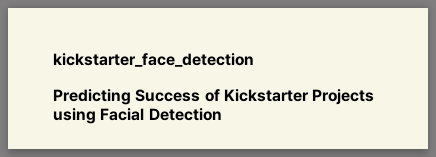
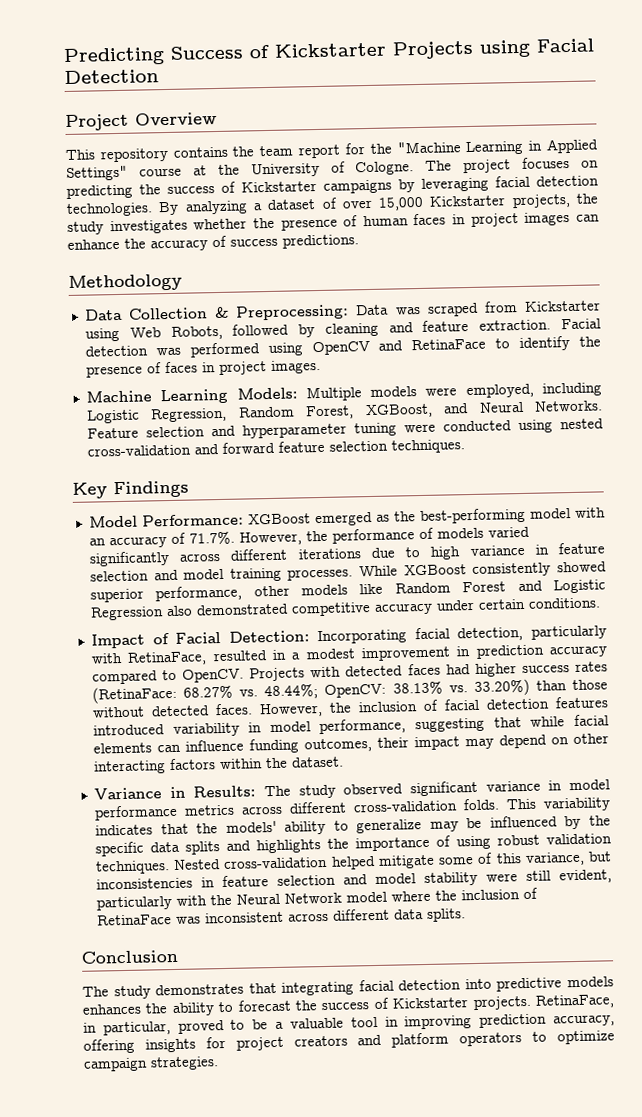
- kickstarter_face_detection
+ Project Overview
+ This repository contains the team report for the "Machine Learning in Applied Settings" course at the University of Cologne. The project focuses on predicting the success of Kickstarter campaigns by leveraging facial detection technologies. By analyzing a dataset of over 15,000 Kickstarter projects, the study investigates whether the presence of human faces in project images can enhance the accuracy of success predictions.
+ Methodology
+ Data Collection & Preprocessing: Data was scraped from Kickstarter using Web Robots, followed by cleaning and feature extraction. Facial detection was performed using OpenCV and RetinaFace to identify the presence of faces in project images.
+ Machine Learning Models: Multiple models were employed, including Logistic Regression, Random Forest, XGBoost, and Neural Networks. Feature selection and hyperparameter tuning were conducted using nested cross-validation and forward feature selection techniques.
+ Key Findings
+ Model Performance: XGBoost emerged as the best-performing model with an accuracy of 71.7%. However, the performance of models varied significantly across different iterations due to high variance in feature selection and model training processes. While XGBoost consistently showed superior performance, other models like Random Forest and Logistic Regression also demonstrated competitive accuracy under certain conditions.
+ Impact of Facial Detection: Incorporating facial detection, particularly with RetinaFace, resulted in a modest improvement in prediction accuracy compared to OpenCV. Projects with detected faces had higher success rates (RetinaFace: 68.27% vs. 48.44%; OpenCV: 38.13% vs. 33.20%) than those without detected faces. However, the inclusion of facial detection features introduced variability in model performance, suggesting that while facial elements can influence funding outcomes, their impact may depend on other interacting factors within the dataset.
+ Variance in Results: The study observed significant variance in model performance metrics across different cross-validation folds. This variability indicates that the models' ability to generalize may be influenced by the specific data splits and highlights the importance of using robust validation techniques. Nested cross-validation helped mitigate some of this variance, but inconsistencies in feature selection and model stability were still evident, particularly with the Neural Network model where the inclusion of RetinaFace was inconsistent across different data splits.
+ Conclusion
+ The study demonstrates that integrating facial detection into predictive models enhances the ability to forecast the success of Kickstarter projects. RetinaFace, in particular, proved to be a valuable tool in improving prediction accuracy, offering insights for project creators and platform operators to optimize campaign strategies.

